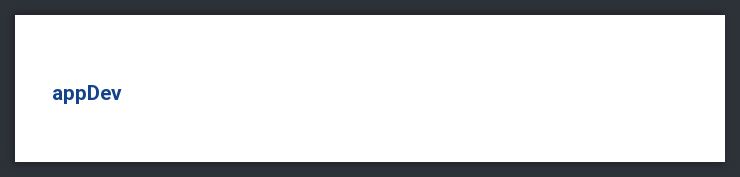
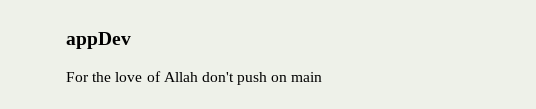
+ For the love of Allah don't push on main

